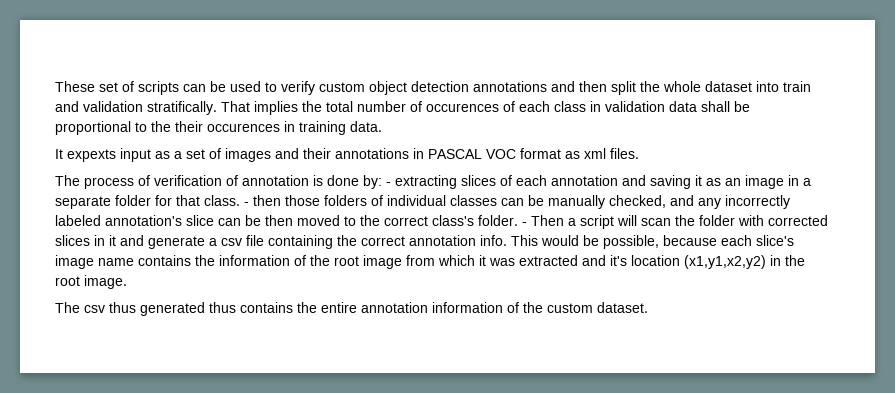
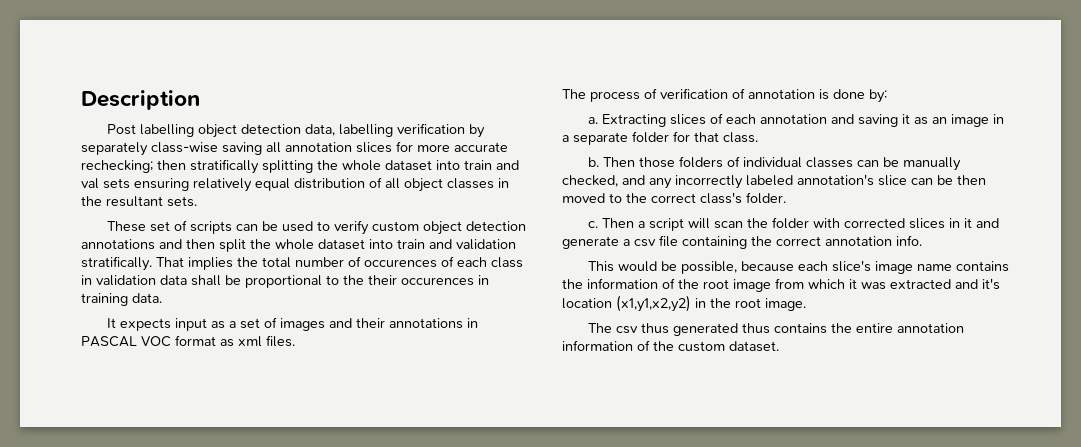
+ Description
+ Post labelling object detection data, labelling verification by separately class-wise saving all annotation slices for more accurate rechecking; then stratifically splitting the whole dataset into train and val sets ensuring relatively equal distribution of all object classes in the resultant sets.
- It expexts input as a set of images and their annotations in PASCAL VOC format as xml files.
+ It expects input as a set of images and their annotations in PASCAL VOC format as xml files.
- The process of verification of annotation is done by: - extracting slices of each annotation and saving it as an image in a separate folder for that class. - then those folders of individual classes can be manually checked, and any incorrectly labeled annotation's slice can be then moved to the correct class's folder. - Then a script will scan the folder with corrected slices in it and generate a csv file containing the correct annotation info. This would be possible, because each slice's image name contains the information of the root image from which it was extracted and it's location (x1,y1,x2,y2) in the root image.
+ The process of verification of annotation is done by:
+ a. Extracting slices of each annotation and saving it as an image in a separate folder for that class.
+ b. Then those folders of individual classes can be manually checked, and any incorrectly labeled annotation's slice can be then moved to the correct class's folder.
+ c. Then a script will scan the folder with corrected slices in it and generate a csv file containing the correct annotation info.
+ This would be possible, because each slice's image name contains the information of the root image from which it was extracted and it's location (x1,y1,x2,y2) in the root image.

